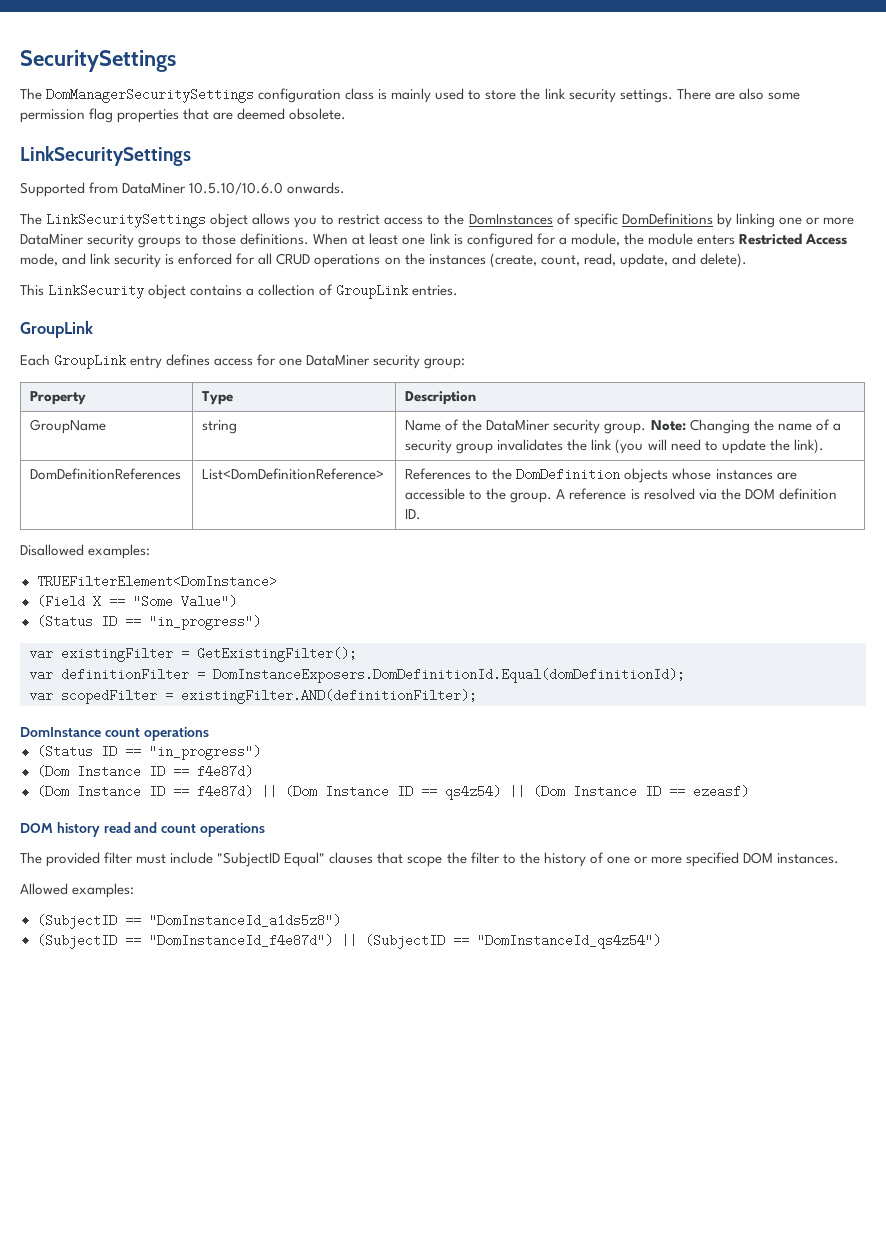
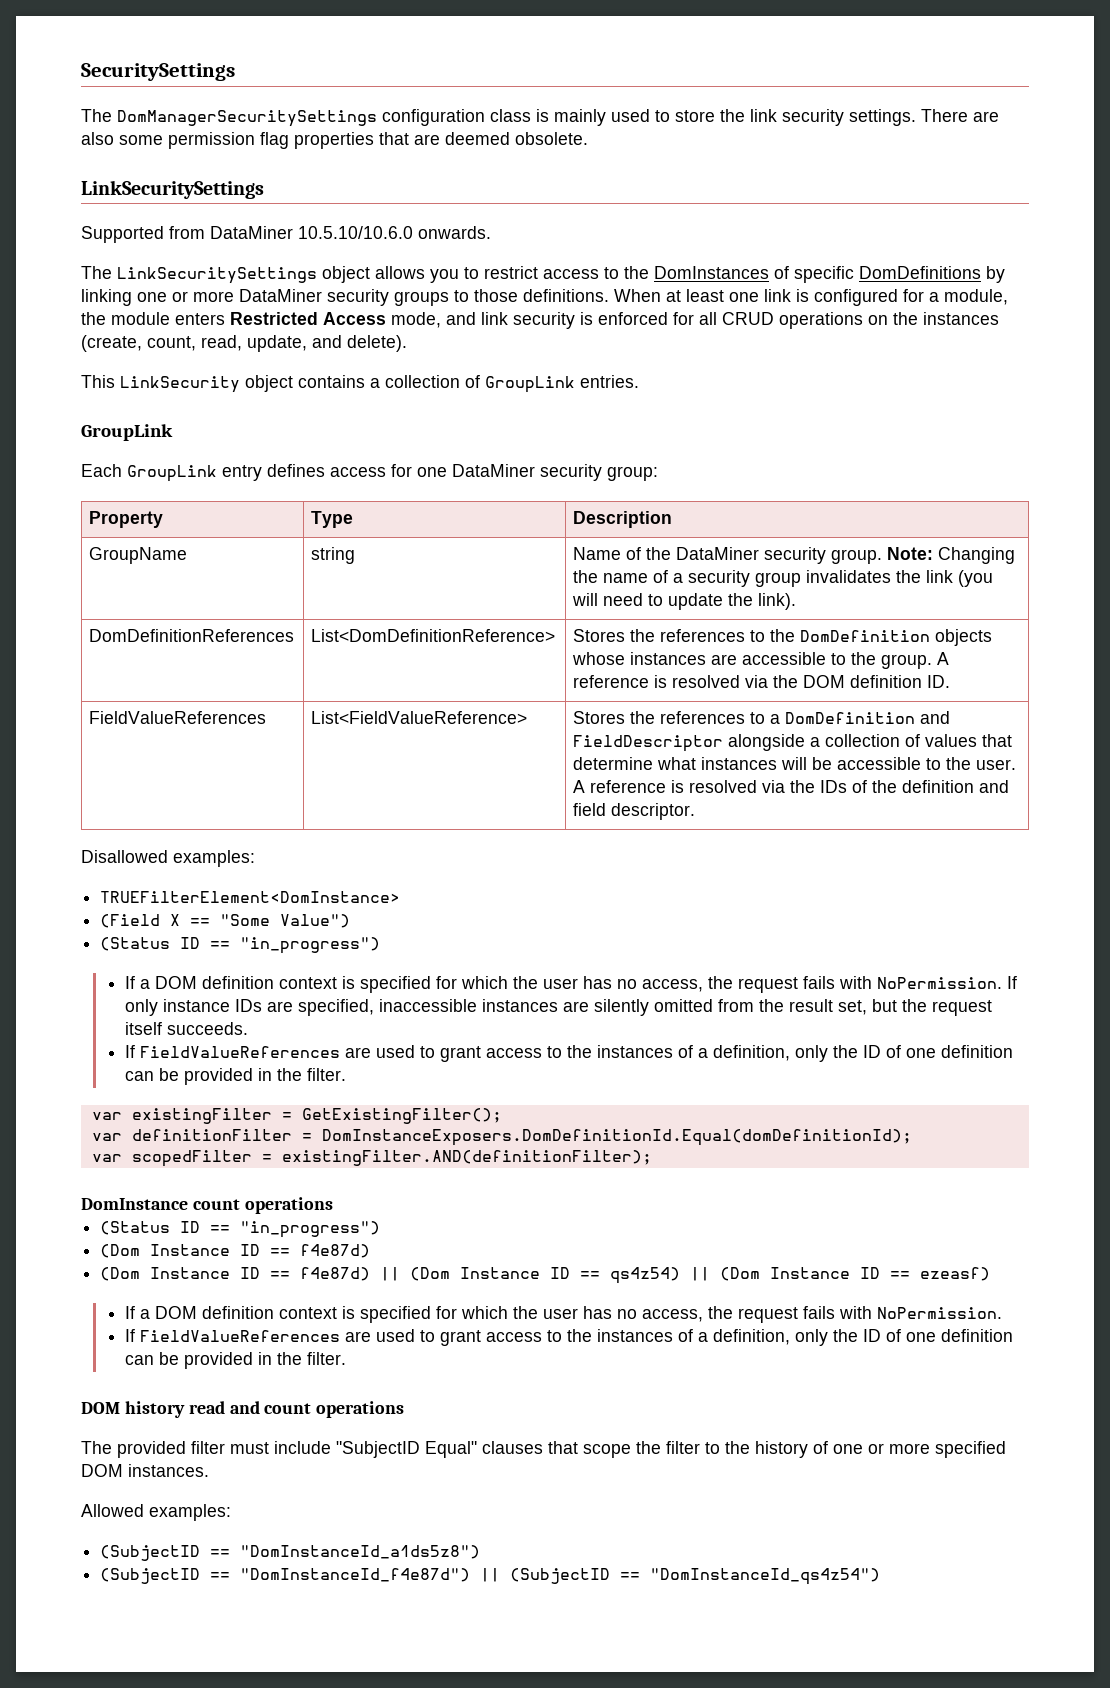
- DomDefinitionReferences | List<DomDefinitionReference> | References to the DomDefinition objects whose instances are accessible to the group. A reference is resolved via the DOM definition ID.
+ DomDefinitionReferences | List<DomDefinitionReference> | Stores the references to the DomDefinition objects whose instances are accessible to the group. A reference is resolved via the DOM definition ID.
+ FieldValueReferences | List<FieldValueReference> | Stores the references to a DomDefinition and FieldDescriptor alongside a collection of values that determine what instances will be accessible to the user. A reference is resolved via the IDs of the definition and field descriptor.
+ If a DOM definition context is specified for which the user has no access, the request fails with NoPermission. If only instance IDs are specified, inaccessible instances are silently omitted from the result set, but the request itself succeeds.
+ If FieldValueReferences are used to grant access to the instances of a definition, only the ID of one definition can be provided in the filter.
  (Dom Instance ID == f4e87d) || (Dom Instance ID == qs4z54) || (Dom Instance ID == ezeasf)
+ If a DOM definition context is specified for which the user has no access, the request fails with NoPermission.
+ If FieldValueReferences are used to grant access to the instances of a definition, only the ID of one definition can be provided in the filter.

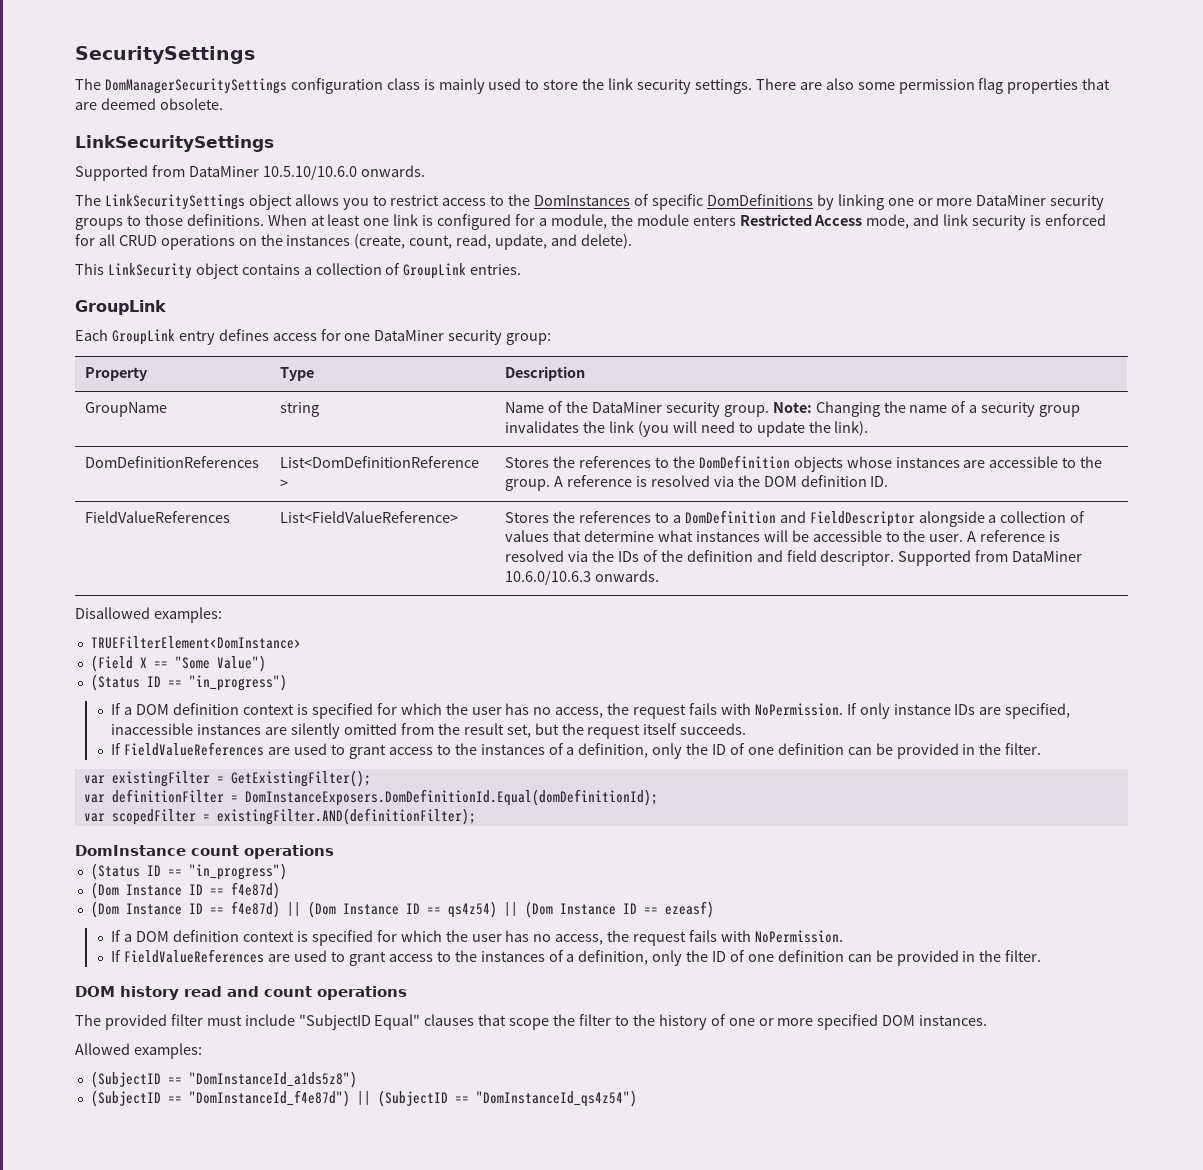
+ Supported from DataMiner 10.6.0/10.6.3 onwards.

